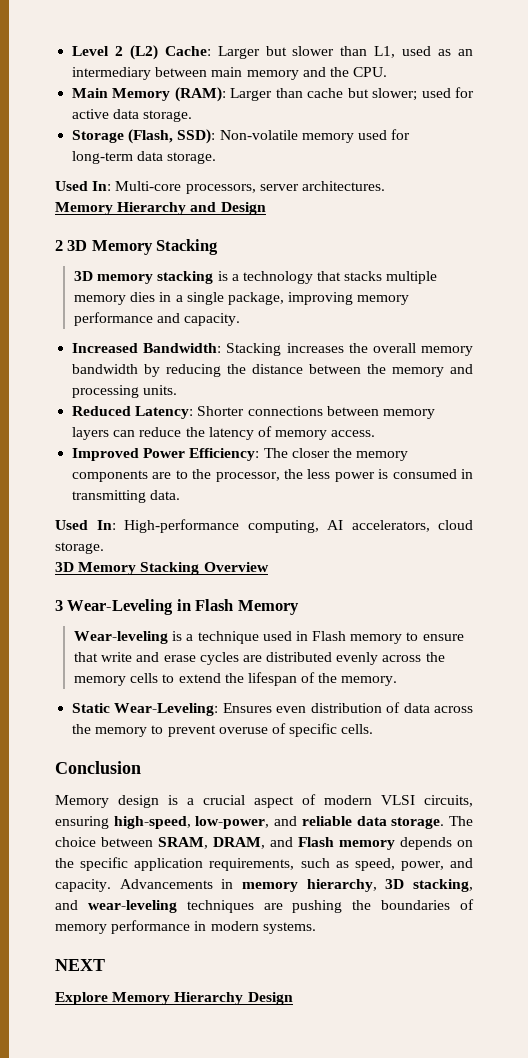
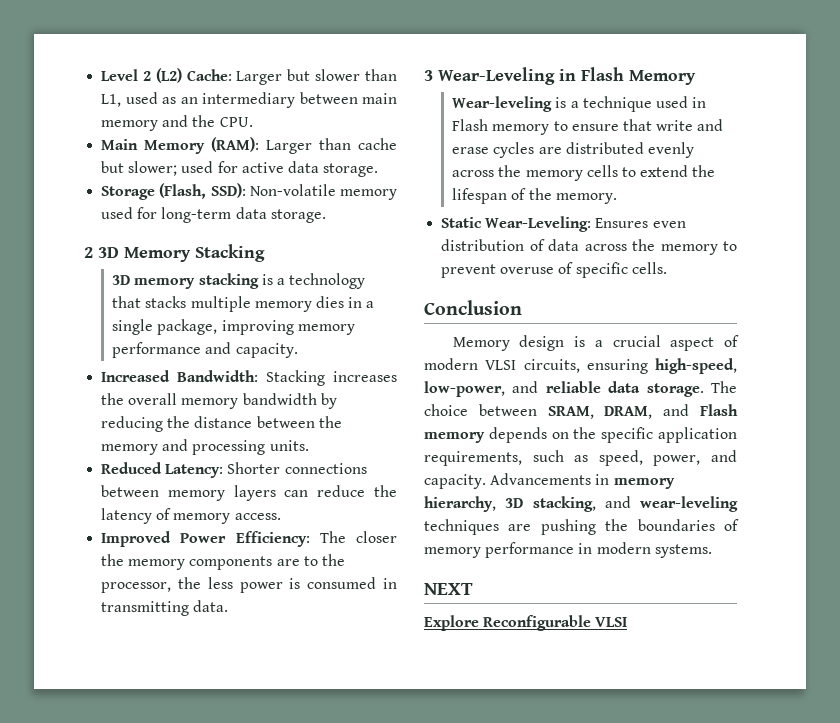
- Used In: Multi-core processors, server architectures.
- Memory Hierarchy and Design
- Used In: High-performance computing, AI accelerators, cloud storage.
- 3D Memory Stacking Overview
- Explore Memory Hierarchy Design
+ Explore Reconfigurable VLSI

